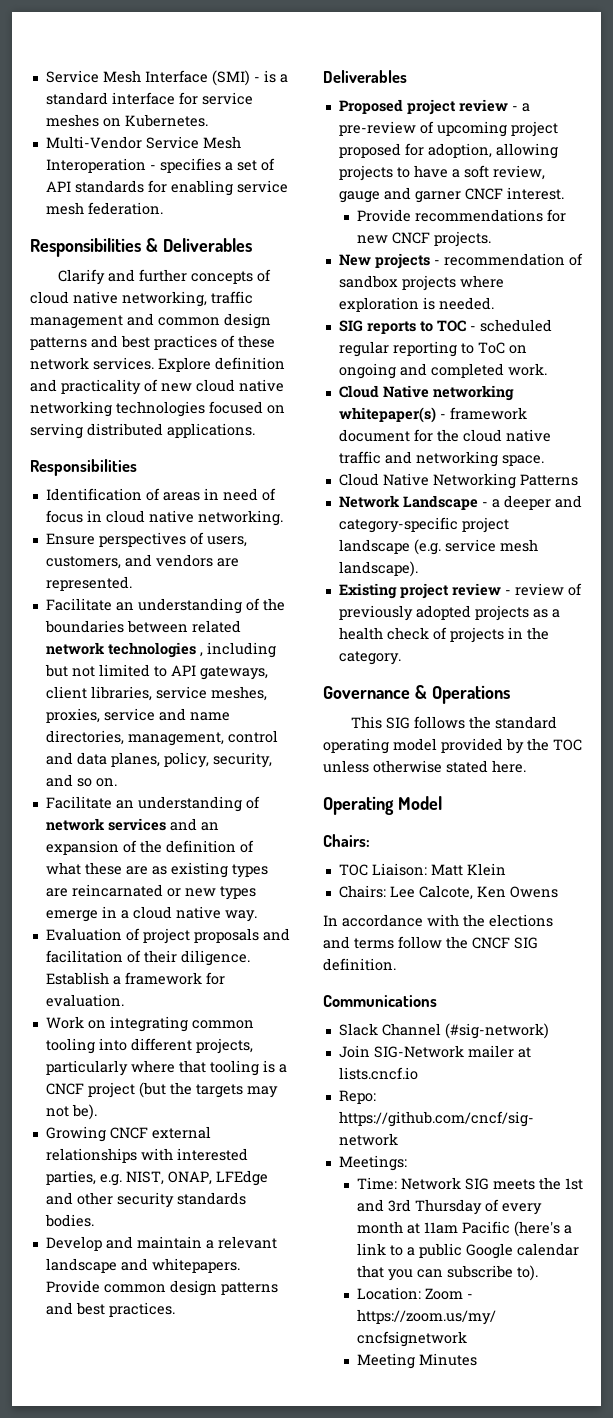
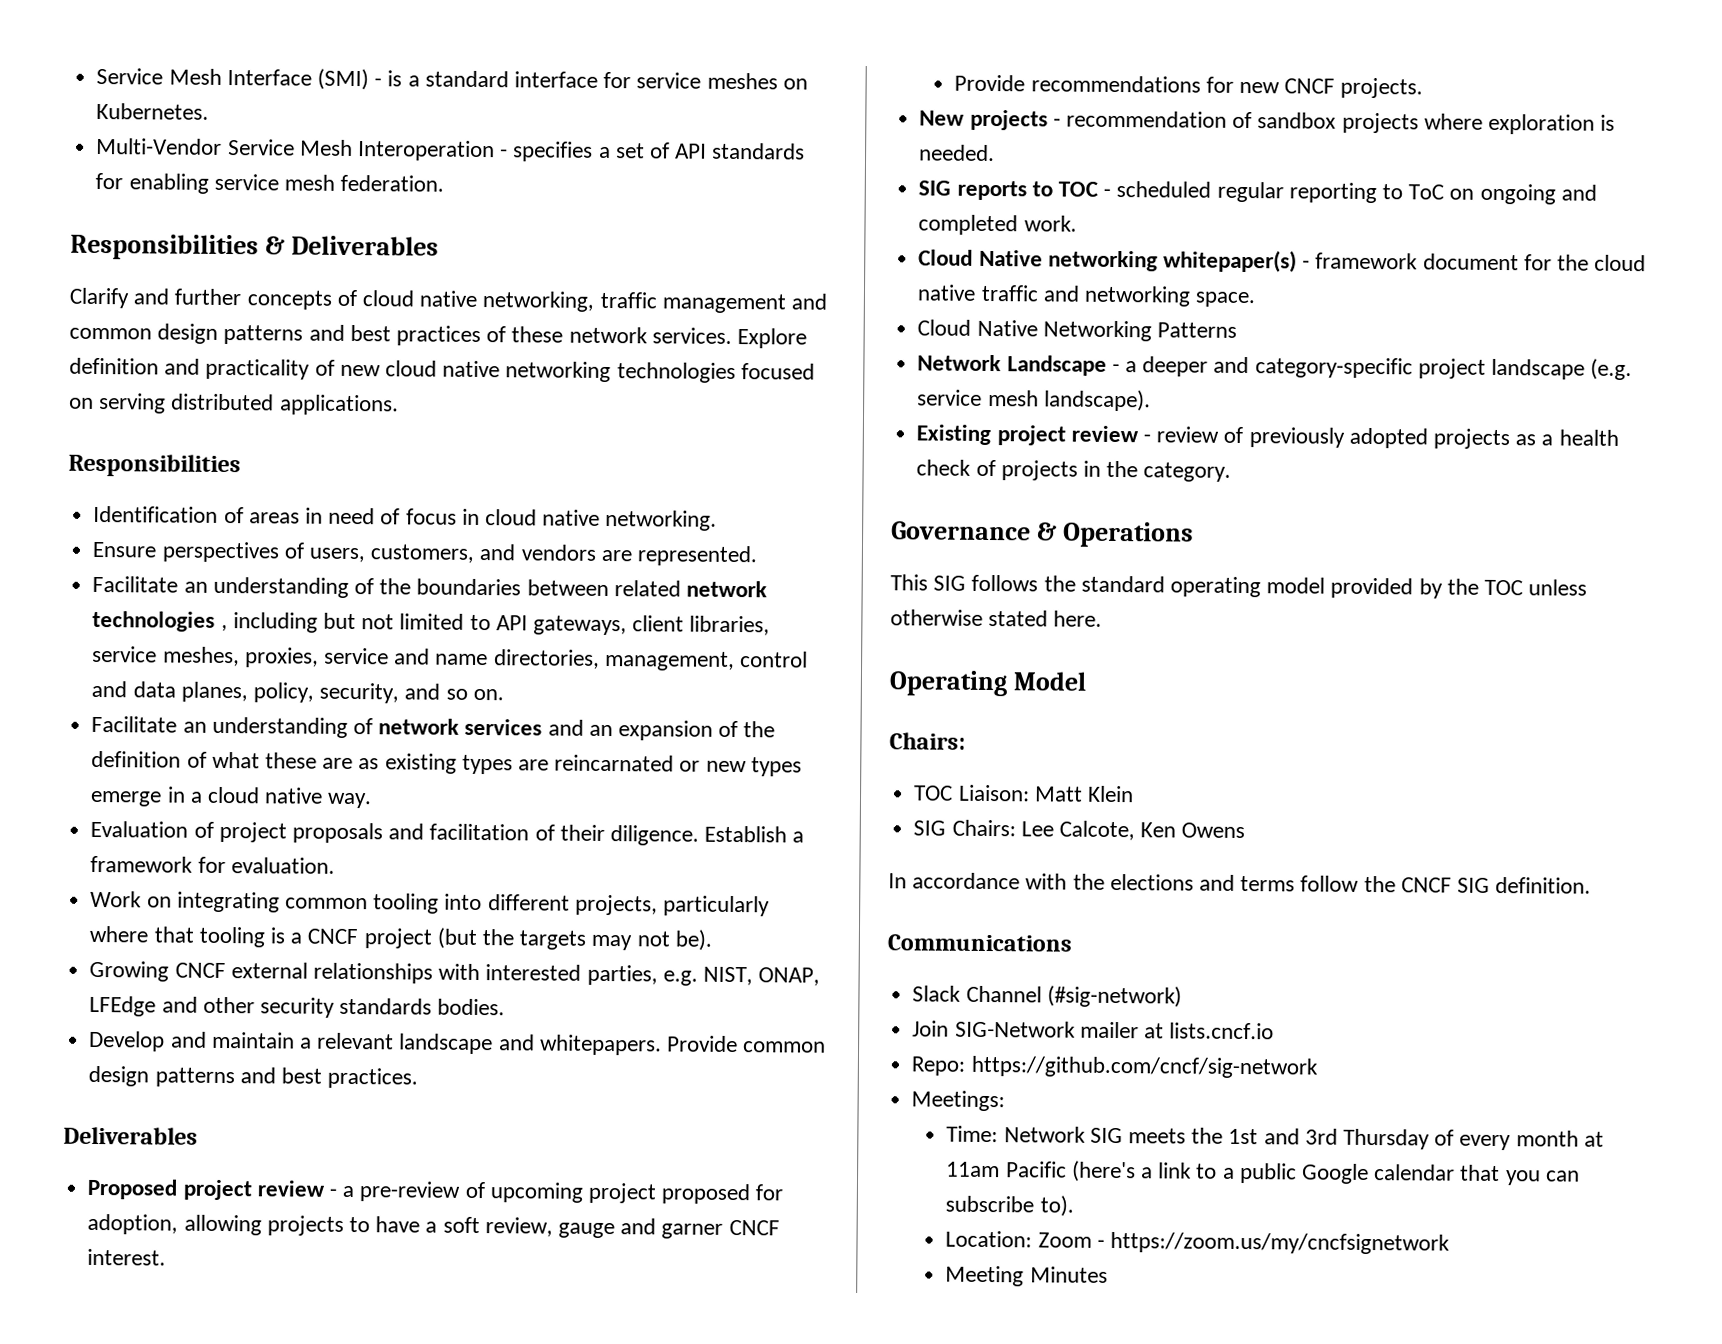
- Chairs: Lee Calcote, Ken Owens
+ SIG Chairs: Lee Calcote, Ken Owens

